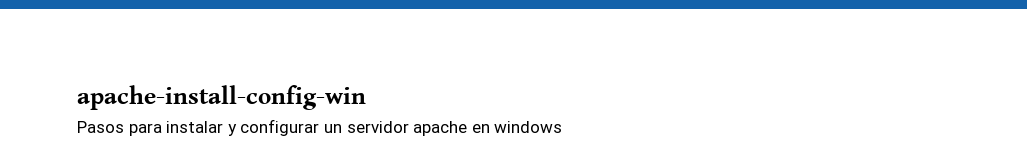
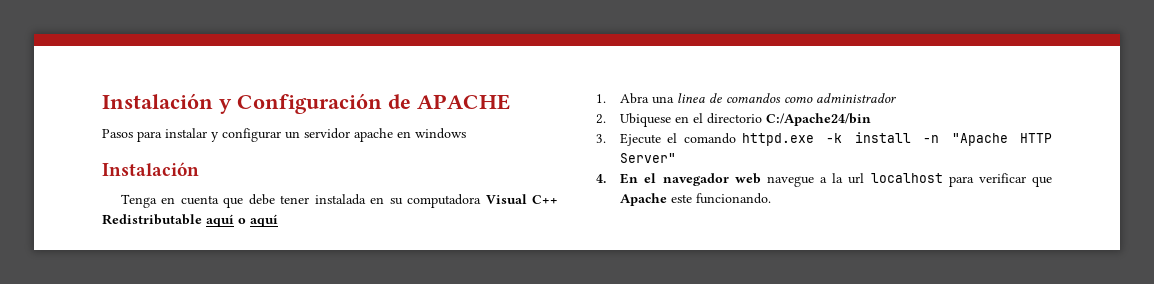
- apache-install-config-win
+ Instalación y Configuración de APACHE
  Pasos para instalar y configurar un servidor apache en windows
+ Instalación
+ Tenga en cuenta que debe tener instalada en su computadora Visual C++ Redistributable aquí o aquí
+ 1. Abra una linea de comandos como administrador
+ 2. Ubiquese en el directorio C:/Apache24/bin
+ 3. Ejecute el comando httpd.exe -k install -n "Apache HTTP Server"
+ 4. En el navegador web navegue a la url localhost para verificar que Apache este funcionando.

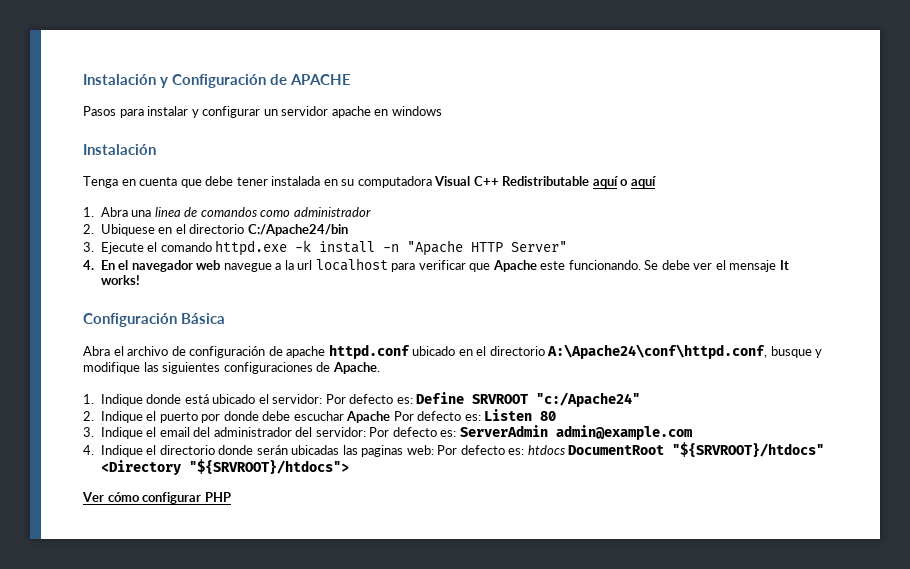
+ Se debe ver el mensaje It works!
+ Configuración Básica
+ Abra el archivo de configuración de apache httpd.conf ubicado en el directorio A:\Apache24\conf\httpd.conf, busque y modifique las siguientes configuraciones de Apache.
+ 1. Indique donde está ubicado el servidor: Por defecto es: Define SRVROOT "c:/Apache24"
+ 2. Indique el puerto por donde debe escuchar Apache Por defecto es: Listen 80
+ 3. Indique el email del administrador del servidor: Por defecto es: ServerAdmin admin@example.com
+ 4. Indique el directorio donde serán ubicadas las paginas web: Por defecto es: htdocs DocumentRoot "${SRVROOT}/htdocs" <Directory "${SRVROOT}/htdocs">
+ Ver cómo configurar PHP

